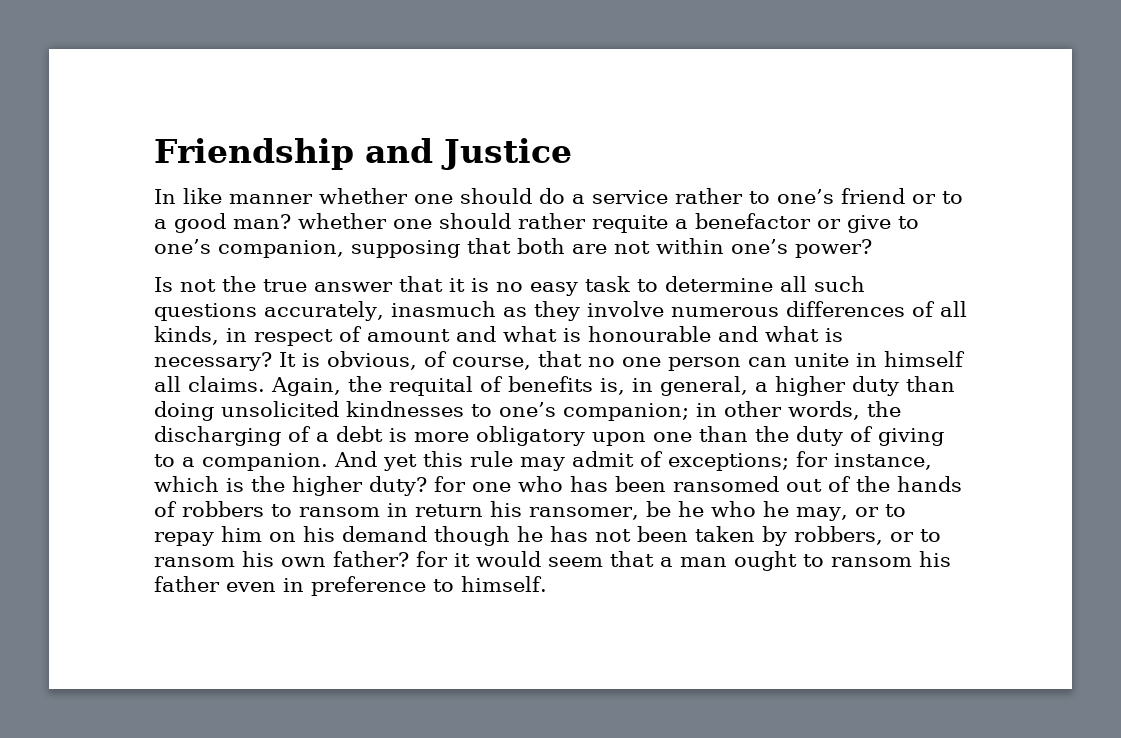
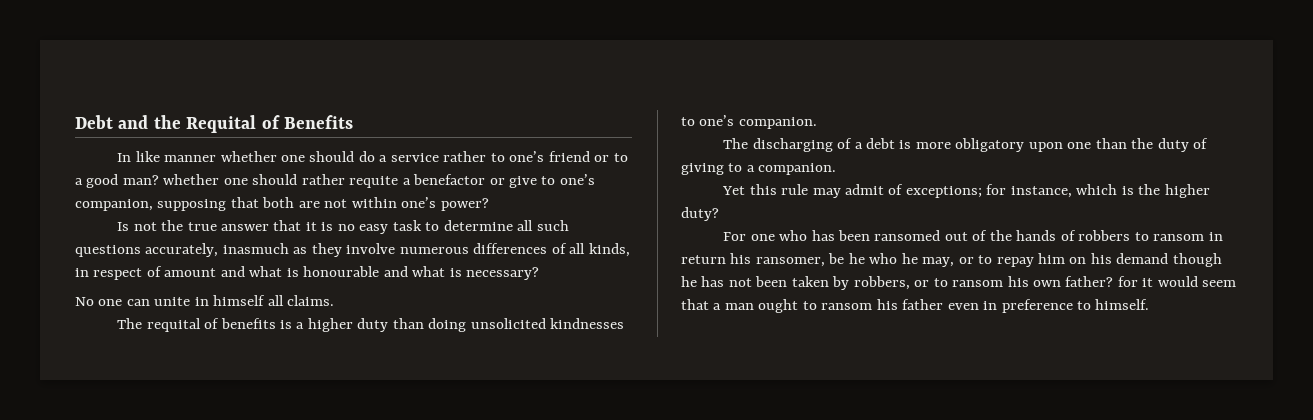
- Friendship and Justice
+ Debt and the Requital of Benefits
- Is not the true answer that it is no easy task to determine all such questions accurately, inasmuch as they involve numerous differences of all kinds, in respect of amount and what is honourable and what is necessary? It is obvious, of course, that no one person can unite in himself all claims. Again, the requital of benefits is, in general, a higher duty than doing unsolicited kindnesses to one’s companion; in other words, the discharging of a debt is more obligatory upon one than the duty of giving to a companion. And yet this rule may admit of exceptions;
+ Is not the true answer that it is no easy task to determine all such questions accurately, inasmuch as they involve numerous differences of all kinds, in respect of amount and what is honourable and what is necessary?
+ No one can unite in himself all claims.
+ The requital of benefits is a higher duty than doing unsolicited kindnesses to one’s companion.
+ The discharging of a debt is more obligatory upon one than the duty of giving to a companion.
+ Yet this rule may admit of exceptions;
- for instance, which is the higher duty? for one who has been ransomed out of the hands of robbers to ransom in return his ransomer, be he who he may, or to repay him on his demand though he has not been taken by robbers, or to ransom his own father? for it would seem that a man ought to ransom his father even in preference to himself.
+ for instance, which is the higher duty?
+ For one who has been ransomed out of the hands of robbers to ransom in return his ransomer, be he who he may, or to repay him on his demand though he has not been taken by robbers, or to ransom his own father? for it would seem that a man ought to ransom his father even in preference to himself.

